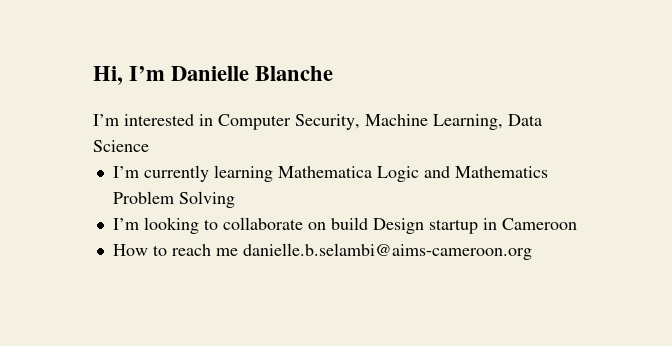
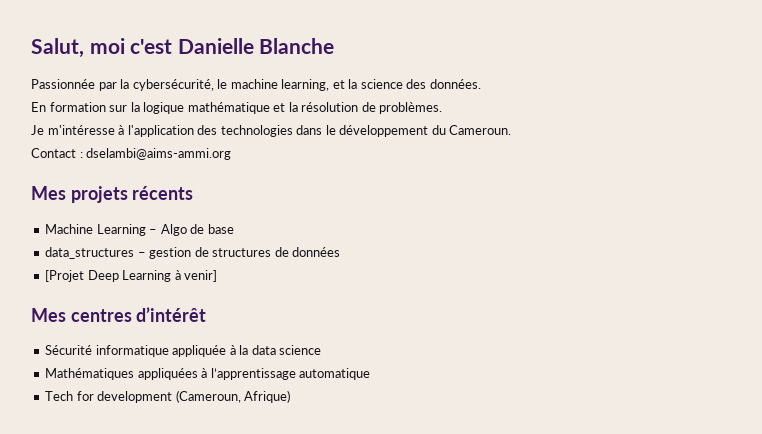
- Hi, I’m Danielle Blanche
+ Salut, moi c'est Danielle Blanche
- I’m interested in Computer Security, Machine Learning, Data Science
- I’m currently learning Mathematica Logic and Mathematics Problem Solving
- I’m looking to collaborate on build Design startup in Cameroon
- How to reach me danielle.b.selambi@aims-cameroon.org
+ Passionnée par la cybersécurité, le machine learning, et la science des données.
+ En formation sur la logique mathématique et la résolution de problèmes.
+ Je m'intéresse à l'application des technologies dans le développement du Cameroun.
+ Contact : dselambi@aims-ammi.org
+ Mes projets récents
+ Machine Learning – Algo de base
+ data_structures – gestion de structures de données
+ [Projet Deep Learning à venir]
+ Mes centres d’intérêt
+ Sécurité informatique appliquée à la data science
+ Mathématiques appliquées à l’apprentissage automatique
+ Tech for development (Cameroun, Afrique)

